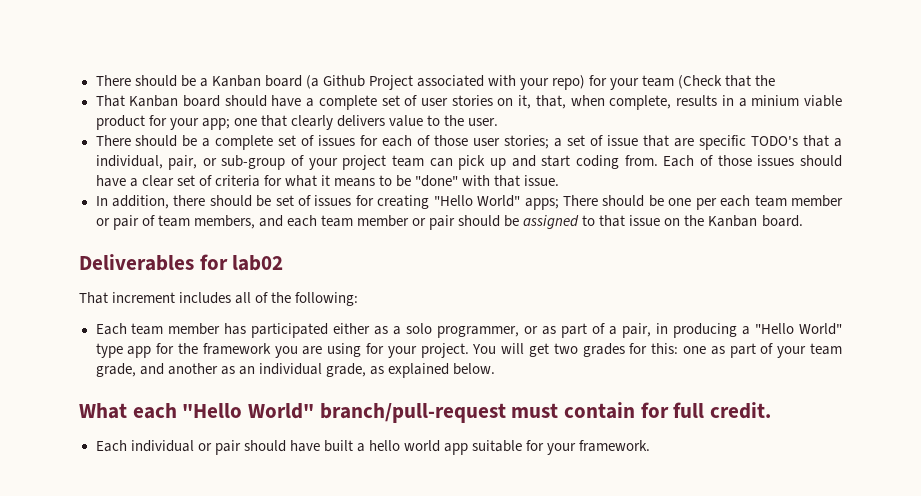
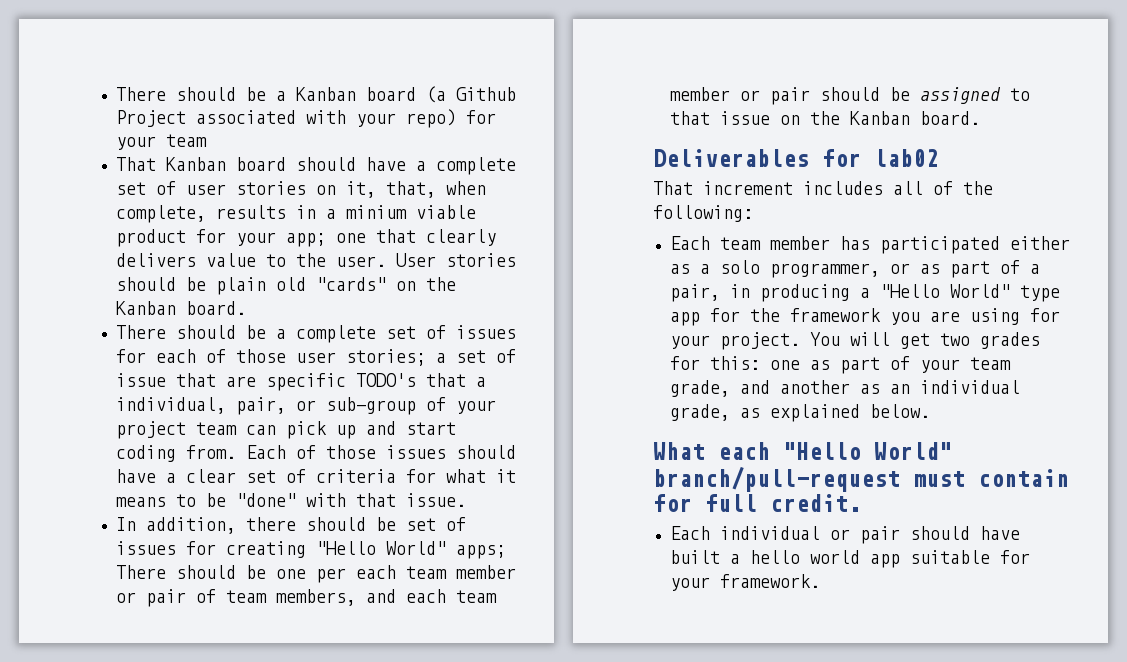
- There should be a Kanban board (a Github Project associated with your repo) for your team (Check that the
+ There should be a Kanban board (a Github Project associated with your repo) for your team
+ User stories should be plain old "cards" on the Kanban board.

